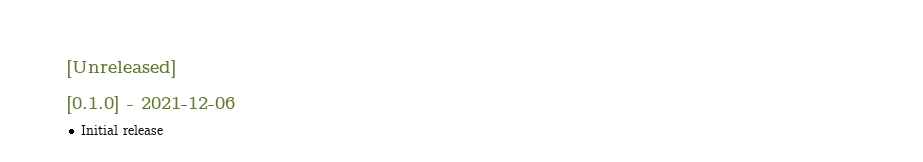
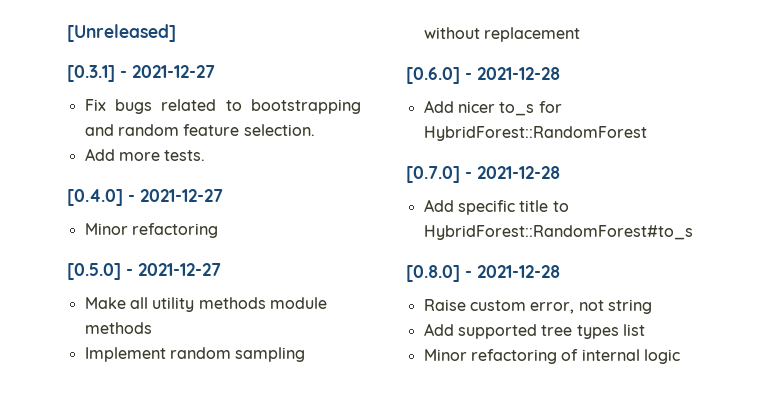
- [0.1.0] - 2021-12-06
- Initial release
+ [0.3.1] - 2021-12-27
+ Fix bugs related to bootstrapping and random feature selection.
+ Add more tests.
+ [0.4.0] - 2021-12-27
+ Minor refactoring
+ [0.5.0] - 2021-12-27
+ Make all utility methods module methods
+ Implement random sampling without replacement
+ [0.6.0] - 2021-12-28
+ Add nicer to_s for HybridForest::RandomForest
+ [0.7.0] - 2021-12-28
+ Add specific title to HybridForest::RandomForest#to_s
+ [0.8.0] - 2021-12-28
+ Raise custom error, not string
+ Add supported tree types list
+ Minor refactoring of internal logic

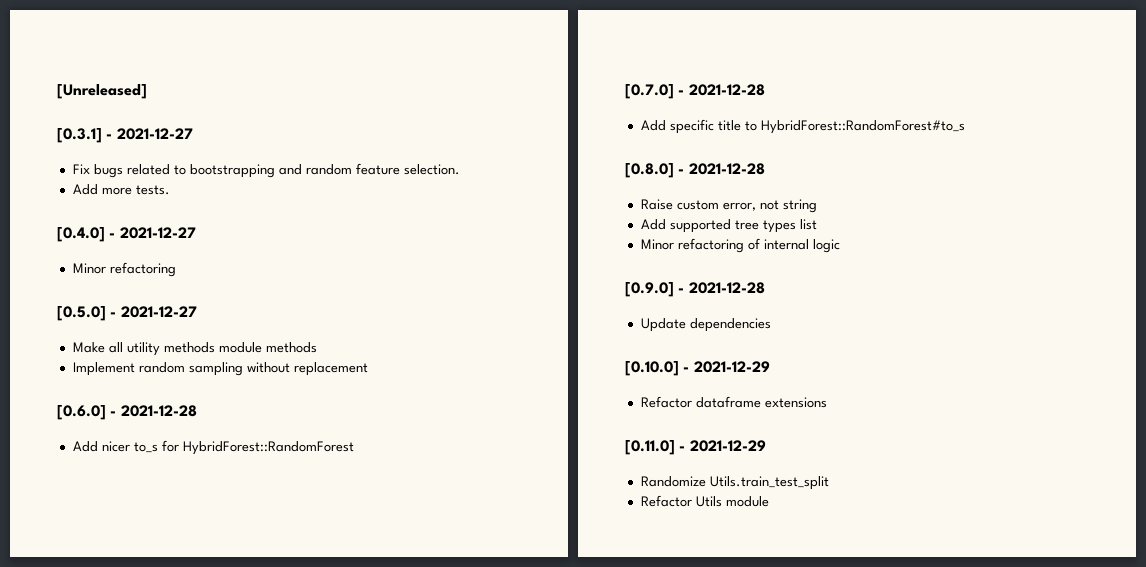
+ [0.9.0] - 2021-12-28
+ Update dependencies
+ [0.10.0] - 2021-12-29
+ Refactor dataframe extensions
+ [0.11.0] - 2021-12-29
+ Randomize Utils.train_test_split
+ Refactor Utils module

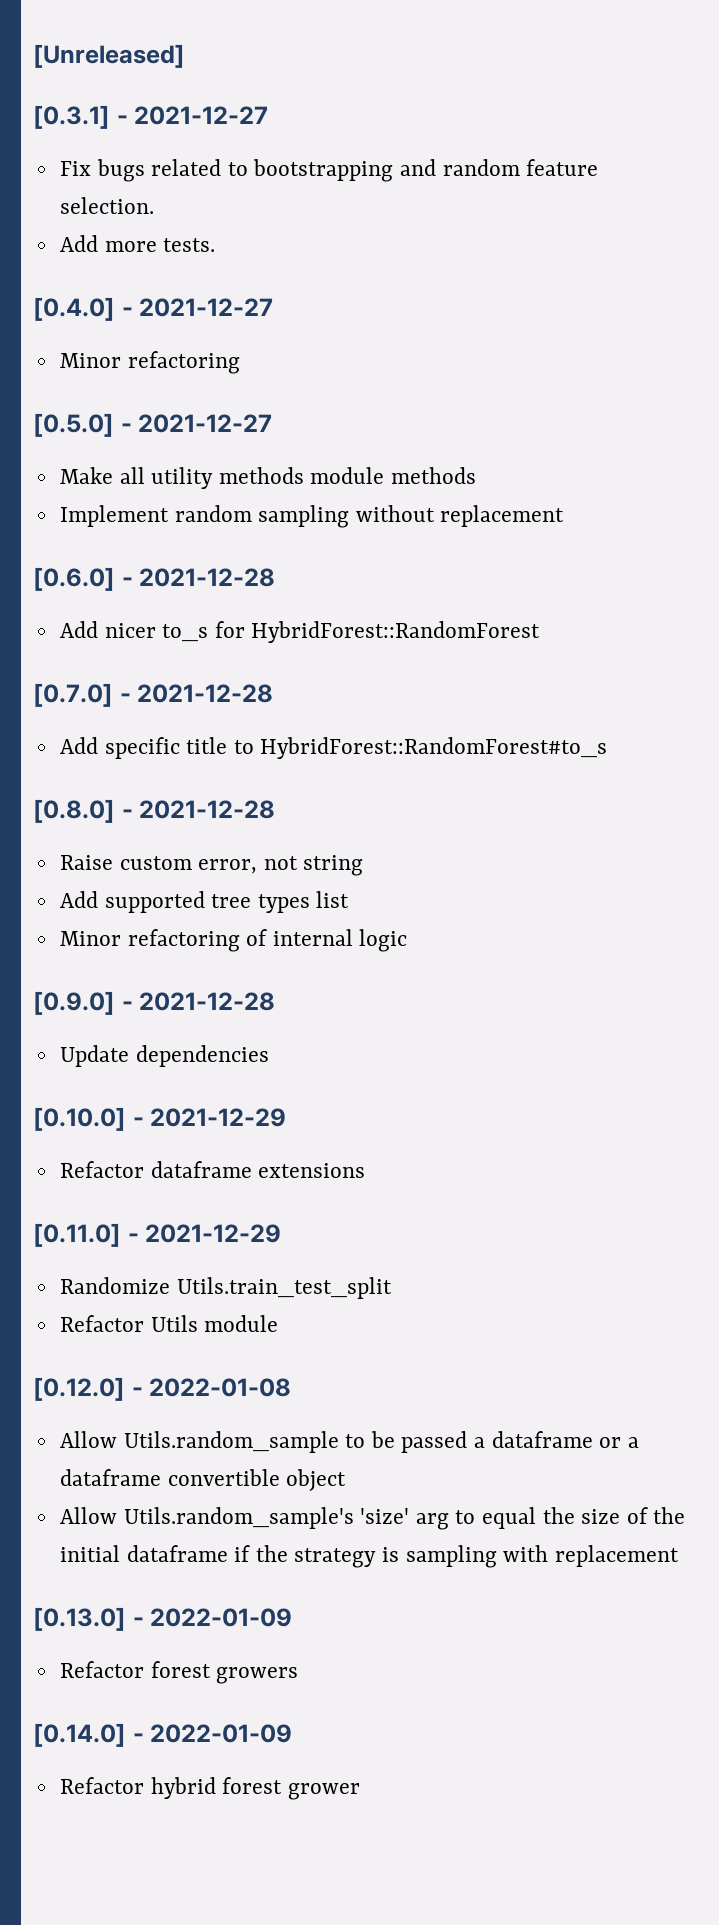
+ [0.12.0] - 2022-01-08
+ Allow Utils.random_sample to be passed a dataframe or a dataframe convertible object
+ Allow Utils.random_sample's 'size' arg to equal the size of the initial dataframe if the strategy is sampling with replacement
+ [0.13.0] - 2022-01-09
+ Refactor forest growers
+ [0.14.0] - 2022-01-09
+ Refactor hybrid forest grower

